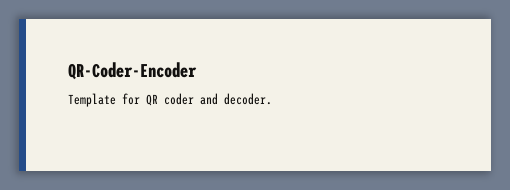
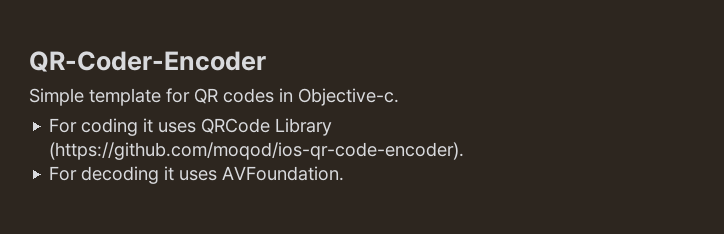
- Template for QR coder and decoder.
+ Simple template for QR codes in Objective-c.
+ For coding it uses QRCode Library (https://github.com/moqod/ios-qr-code-encoder).
+ For decoding it uses AVFoundation.

